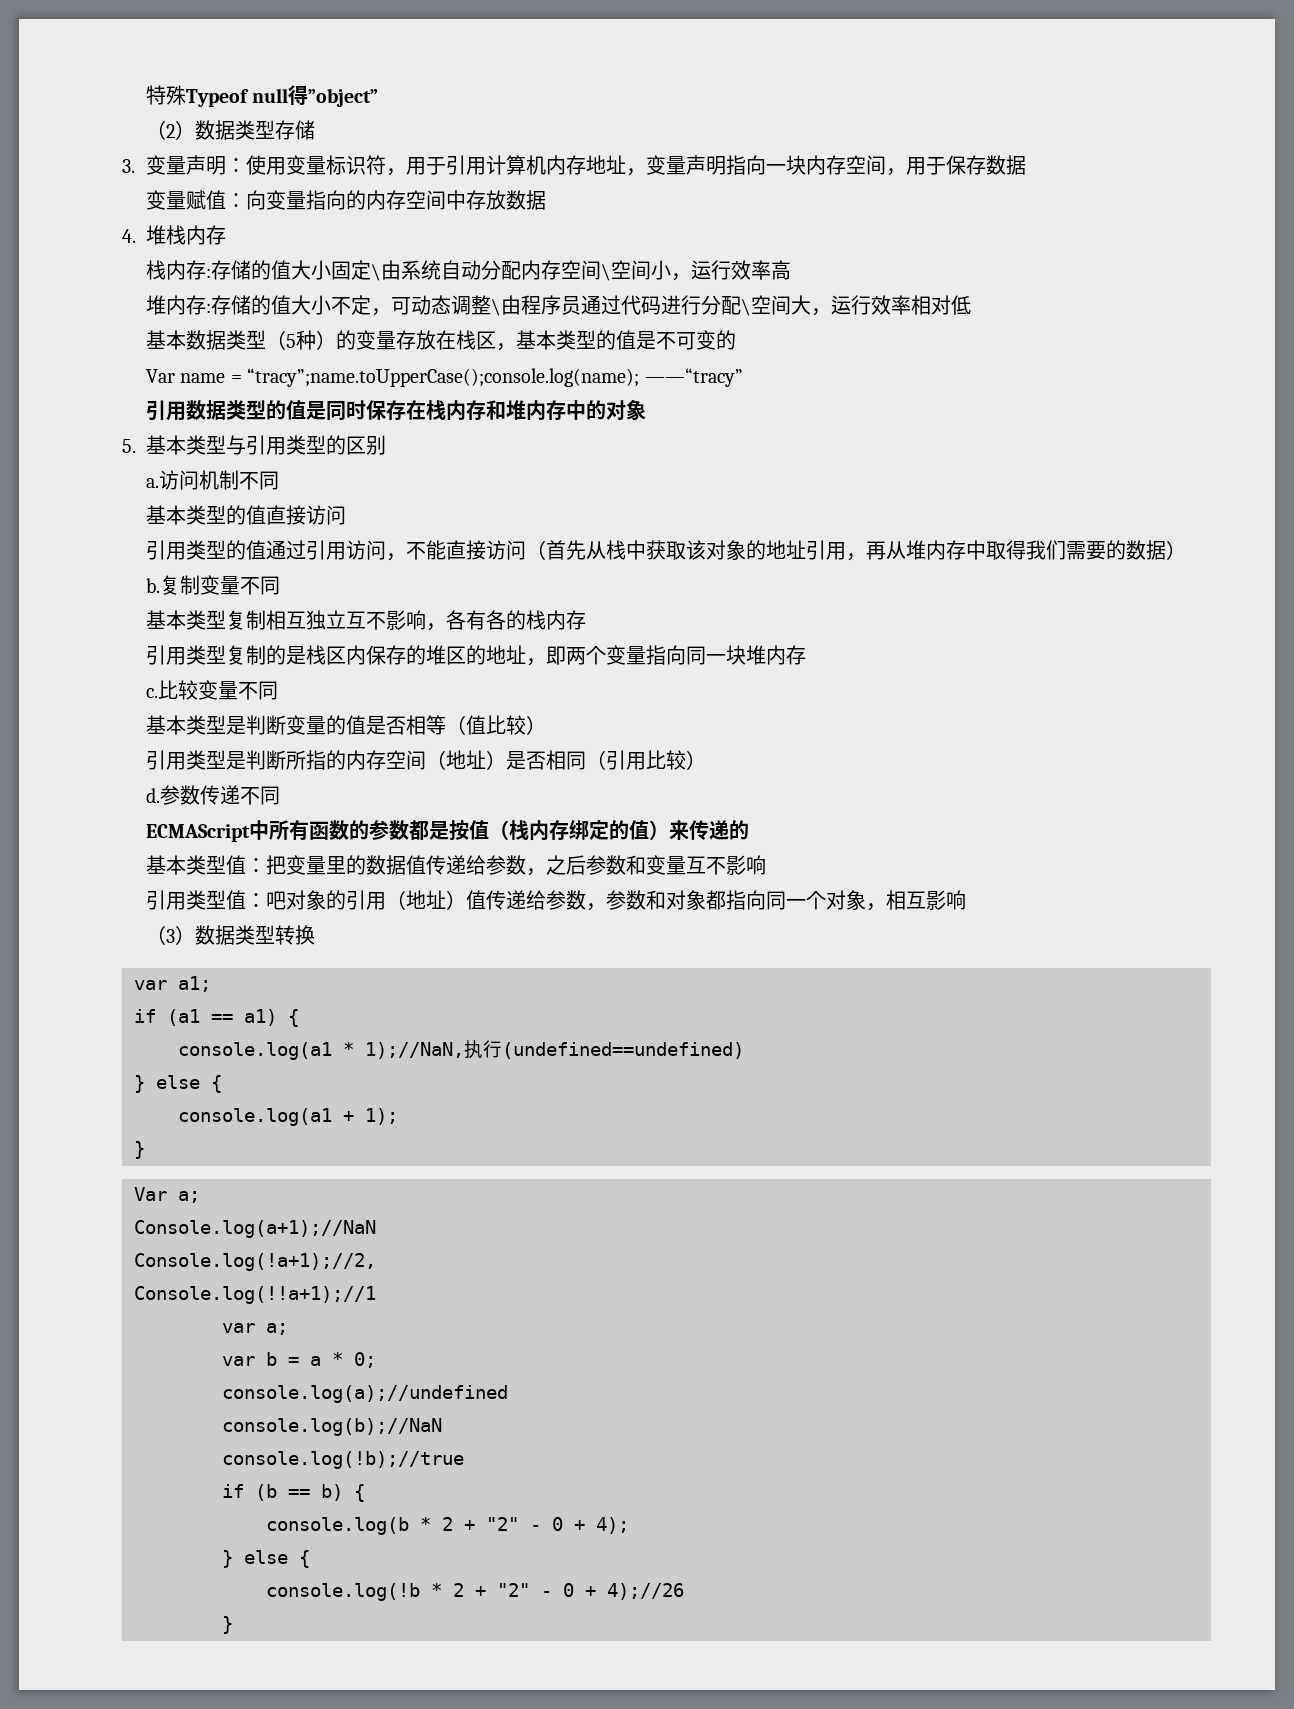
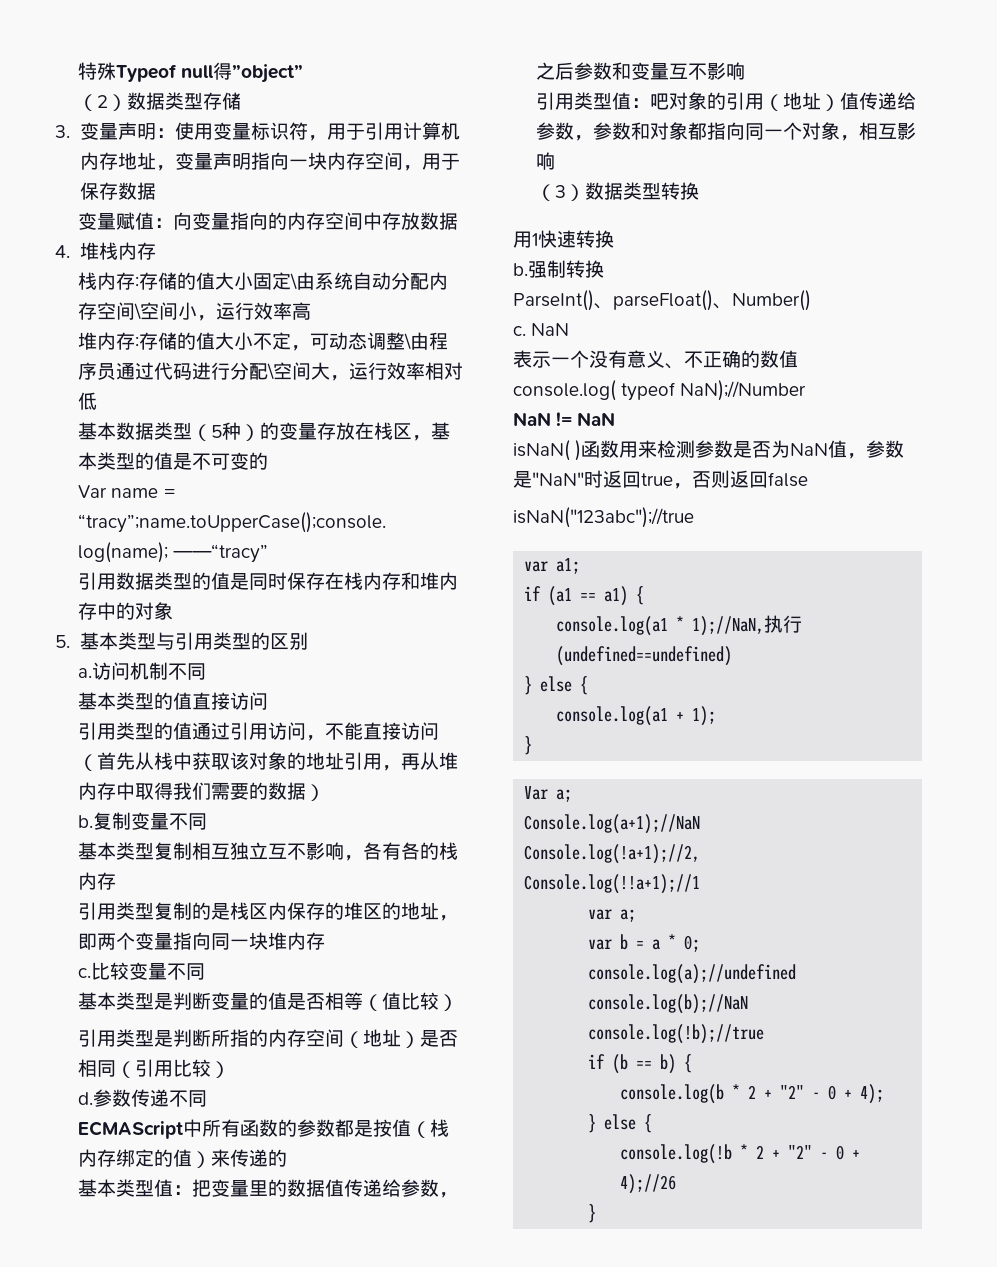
+ 用1快速转换
+ b.强制转换
+ ParseInt()、parseFloat()、Number()
+ c. NaN
+ 表示一个没有意义、不正确的数值
+ console.log( typeof NaN);//Number
+ NaN != NaN
+ isNaN( )函数用来检测参数是否为NaN值，参数是"NaN"时返回true，否则返回false
+ isNaN("123abc");//true

